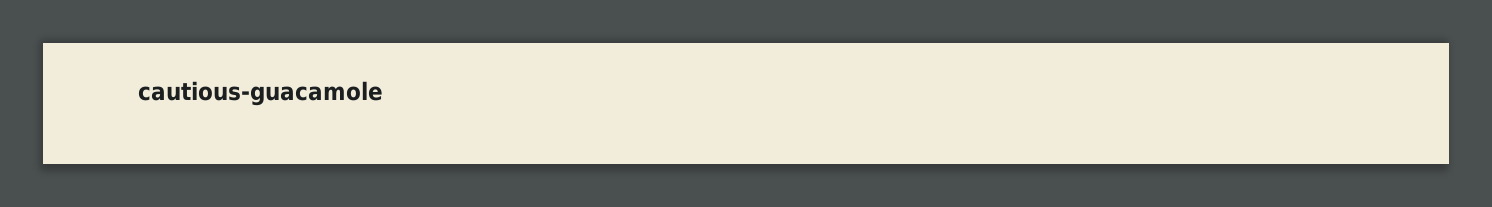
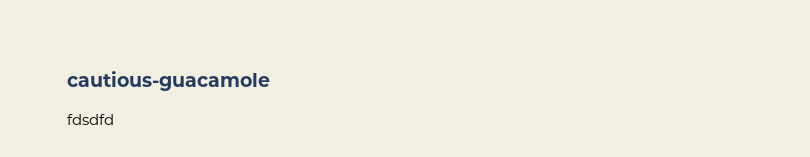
+ fdsdfd

